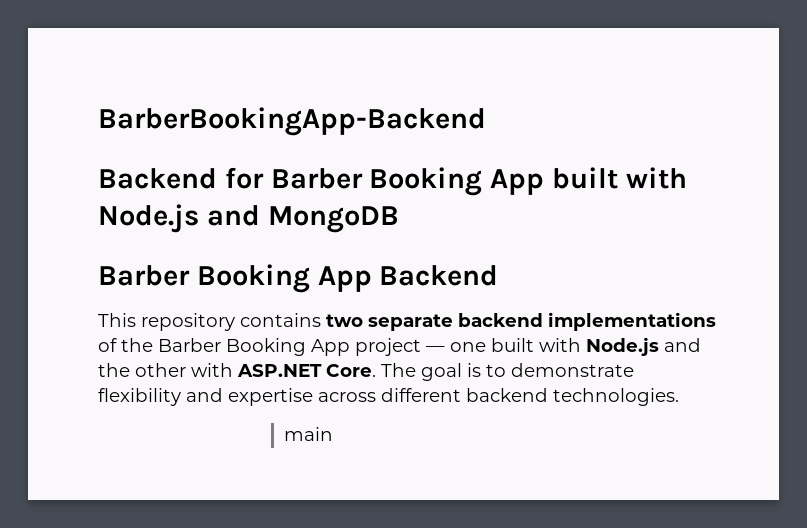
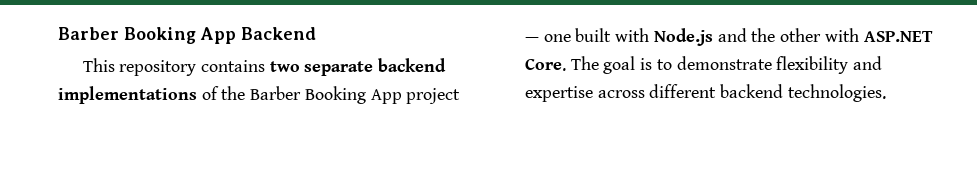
- BarberBookingApp-Backend
- Backend for Barber Booking App built with Node.js and MongoDB
- main

